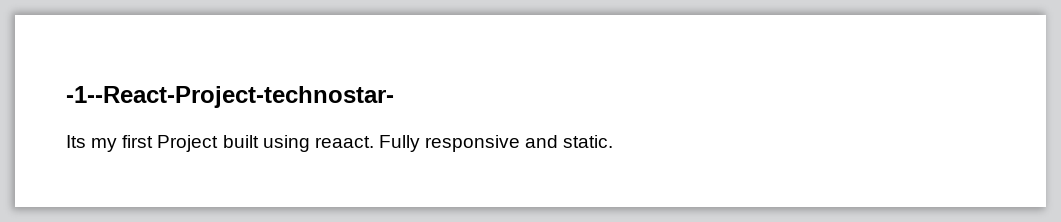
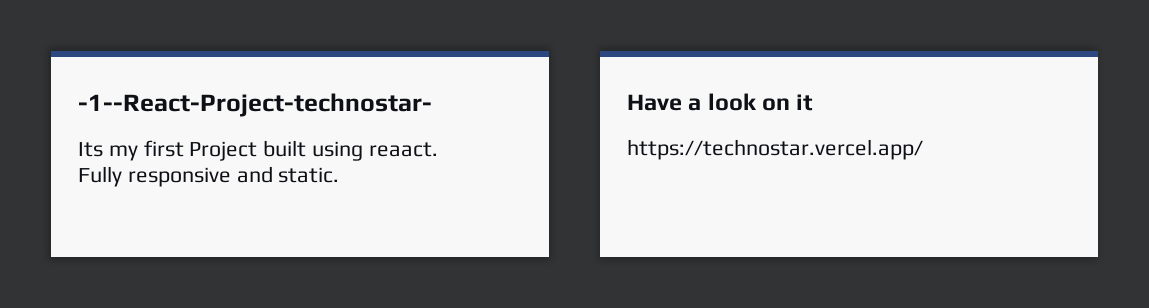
+ Have a look on it
+ https://technostar.vercel.app/

